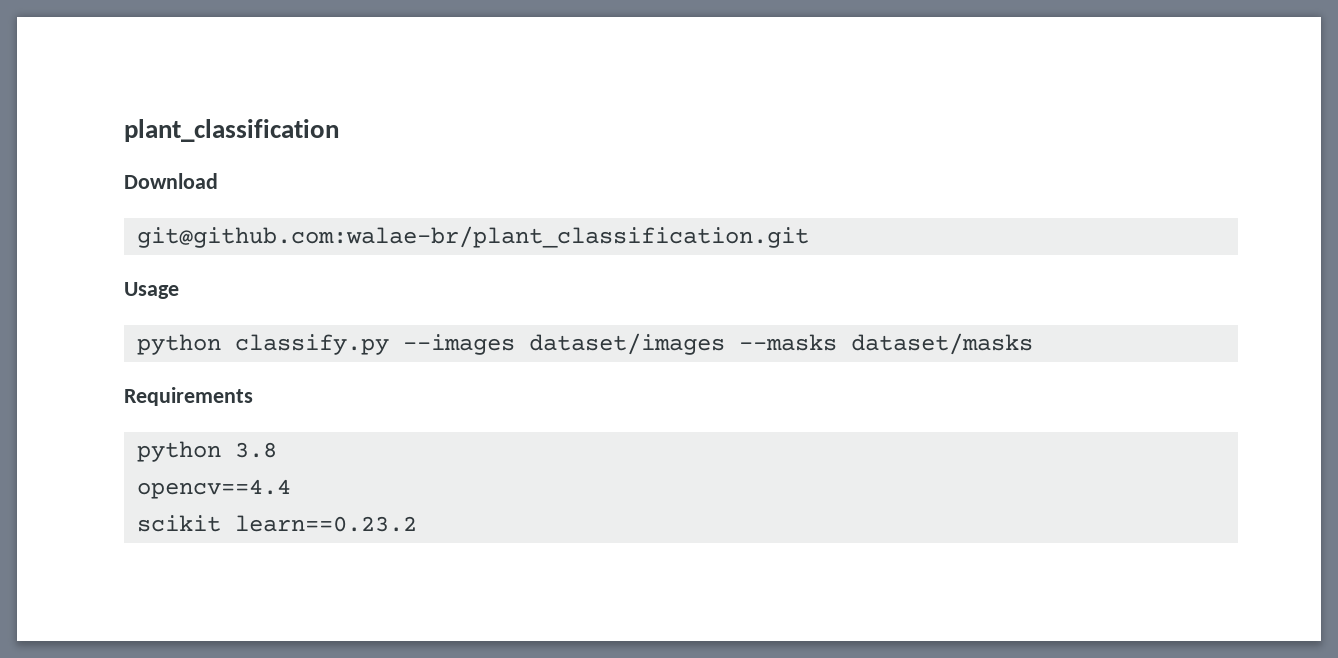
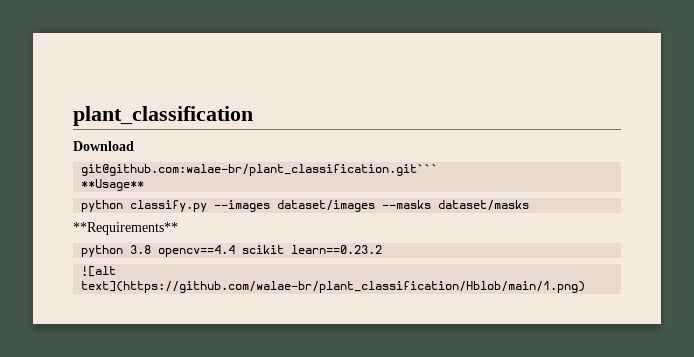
- git@github.com:walae-br/plant_classification.git
- Usage
+ git@github.com:walae-br/plant_classification.git```
+ **Usage**
- Requirements
+ **Requirements**
- python 3.8
- opencv==4.4
- scikit learn==0.23.2
+ python 3.8 opencv==4.4 scikit learn==0.23.2
+ ![alt text](https://github.com/walae-br/plant_classification/Hblob/main/1.png)

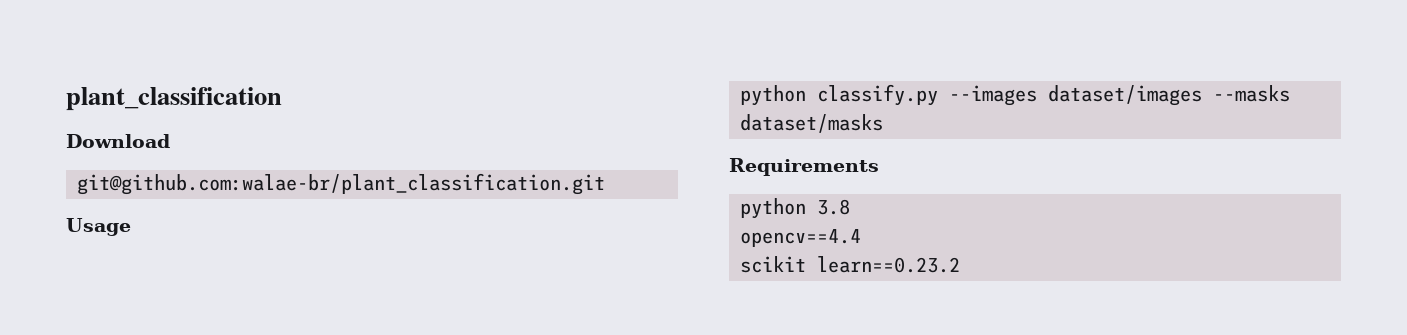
- git@github.com:walae-br/plant_classification.git```
- **Usage**
+ git@github.com:walae-br/plant_classification.git
+ Usage
- **Requirements**
+ Requirements
- python 3.8 opencv==4.4 scikit learn==0.23.2
+ python 3.8
+ opencv==4.4
+ scikit learn==0.23.2
- ![alt text](https://github.com/walae-br/plant_classification/Hblob/main/1.png)

